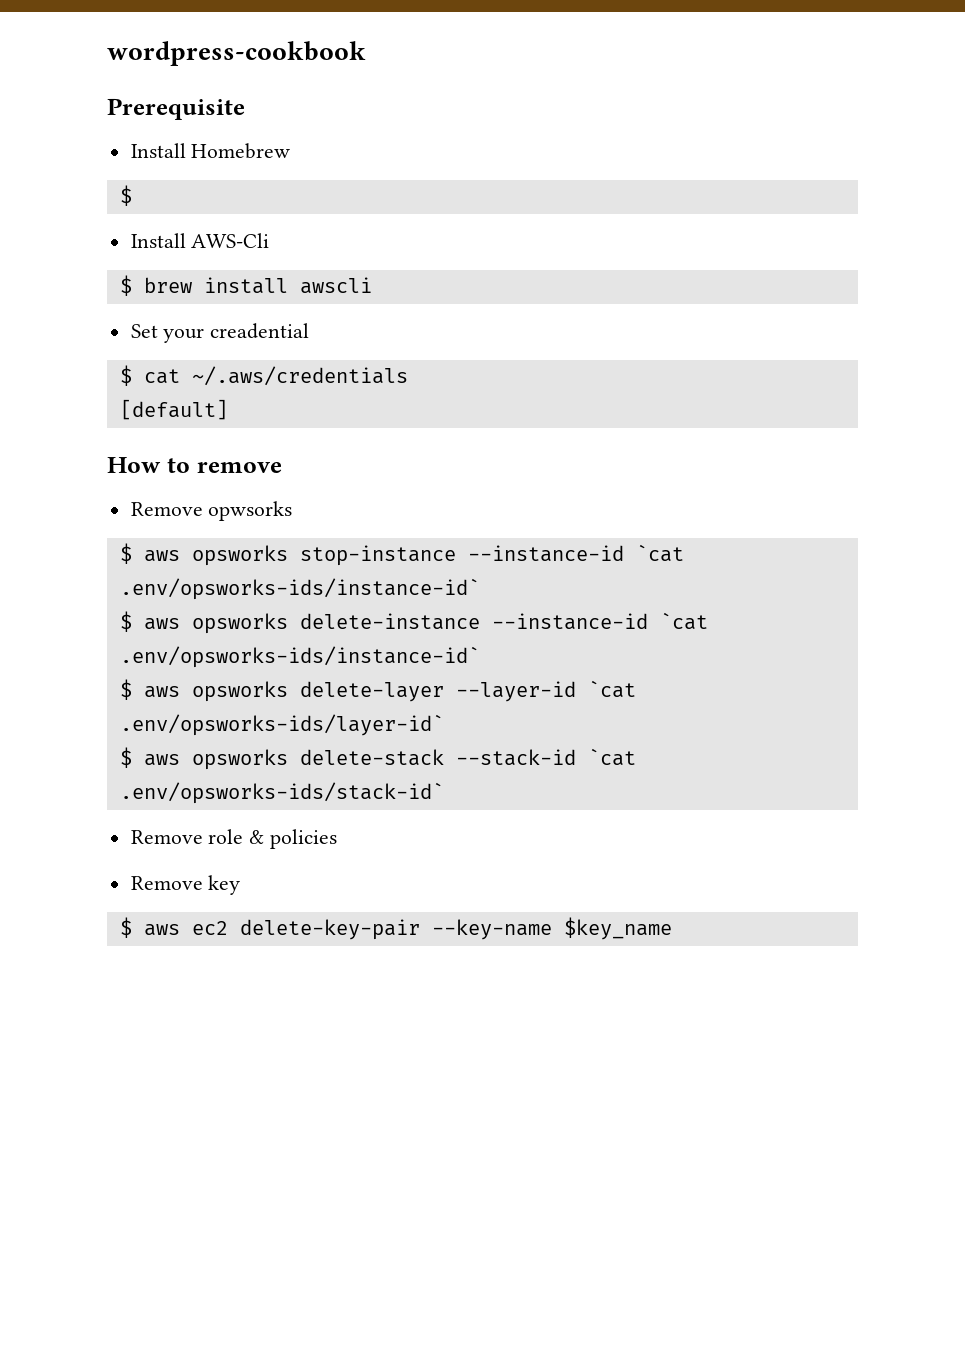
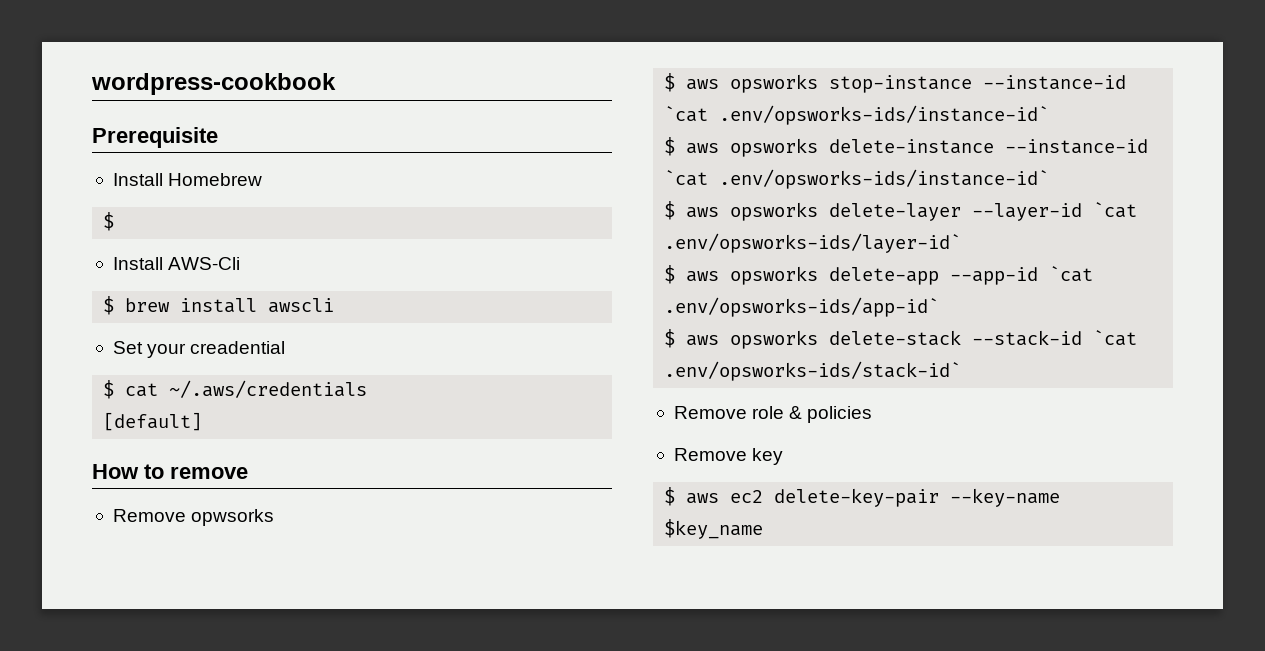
+ $ aws opsworks delete-app --app-id `cat .env/opsworks-ids/app-id`

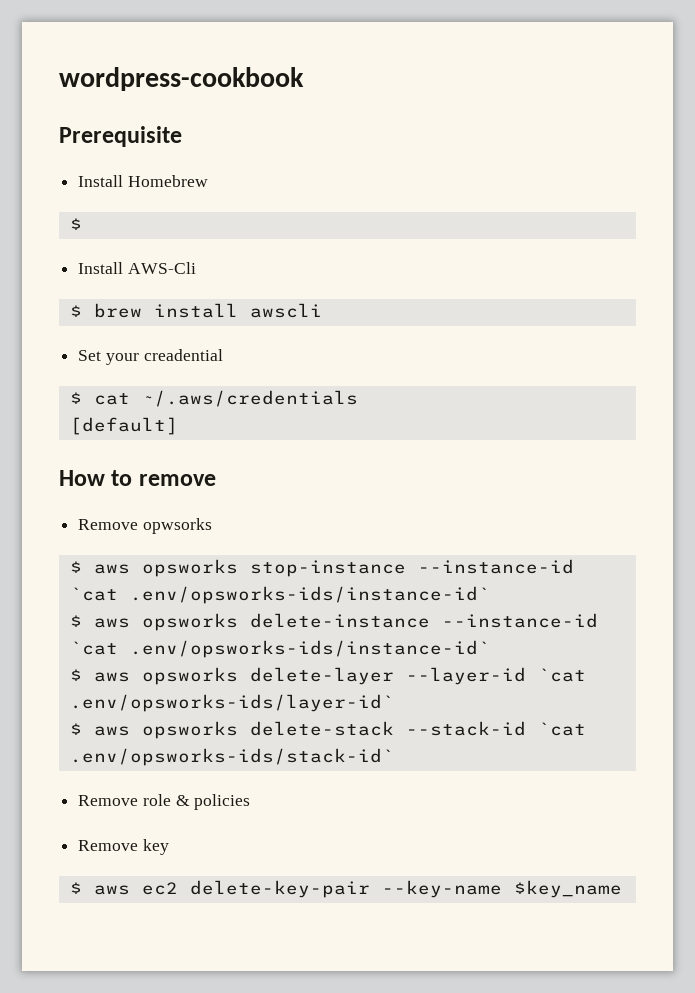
- $ aws opsworks delete-app --app-id `cat .env/opsworks-ids/app-id`

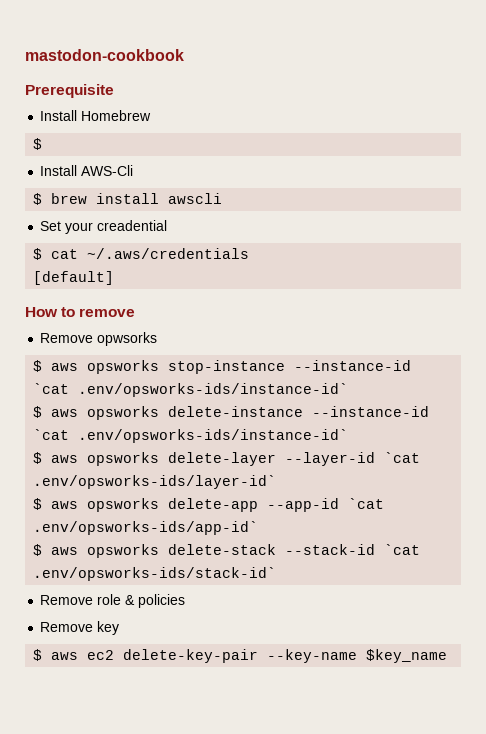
- wordpress-cookbook
+ mastodon-cookbook
+ $ aws opsworks delete-app --app-id `cat .env/opsworks-ids/app-id`

